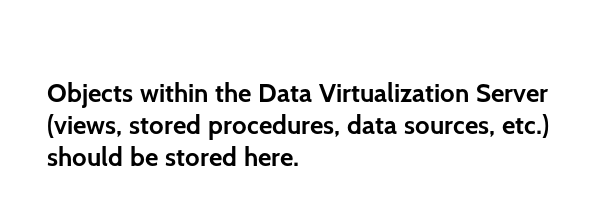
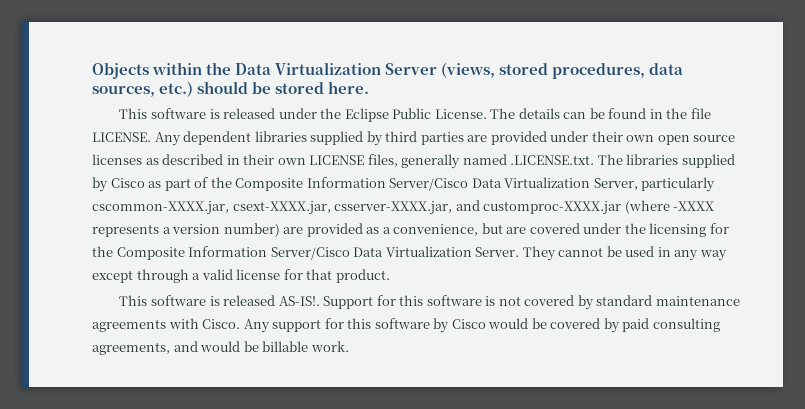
+ This software is released under the Eclipse Public License. The details can be found in the file LICENSE. Any dependent libraries supplied by third parties are provided under their own open source licenses as described in their own LICENSE files, generally named .LICENSE.txt. The libraries supplied by Cisco as part of the Composite Information Server/Cisco Data Virtualization Server, particularly cscommon-XXXX.jar, csext-XXXX.jar, csserver-XXXX.jar, and customproc-XXXX.jar (where -XXXX represents a version number) are provided as a convenience, but are covered under the licensing for the Composite Information Server/Cisco Data Virtualization Server. They cannot be used in any way except through a valid license for that product.
+ This software is released AS-IS!. Support for this software is not covered by standard maintenance agreements with Cisco. Any support for this software by Cisco would be covered by paid consulting agreements, and would be billable work.

